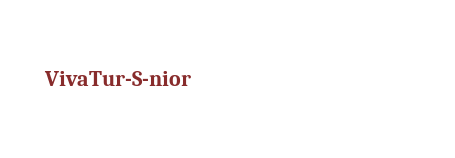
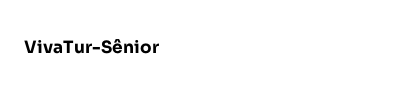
- VivaTur-S-nior
+ VivaTur-Sênior

